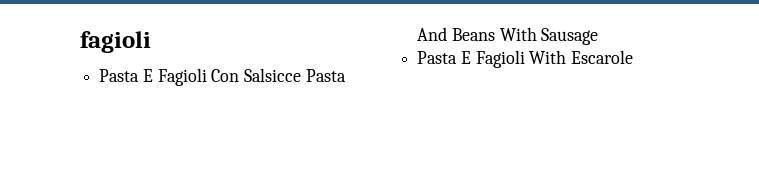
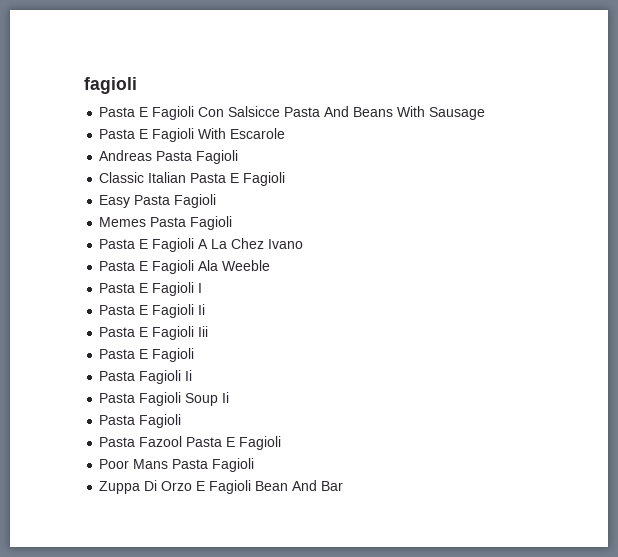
+ Andreas Pasta Fagioli
+ Classic Italian Pasta E Fagioli
+ Easy Pasta Fagioli
+ Memes Pasta Fagioli
+ Pasta E Fagioli A La Chez Ivano
+ Pasta E Fagioli Ala Weeble
+ Pasta E Fagioli I
+ Pasta E Fagioli Ii
+ Pasta E Fagioli Iii
+ Pasta E Fagioli
+ Pasta Fagioli Ii
+ Pasta Fagioli Soup Ii
+ Pasta Fagioli
+ Pasta Fazool Pasta E Fagioli
+ Poor Mans Pasta Fagioli
+ Zuppa Di Orzo E Fagioli Bean And Bar

